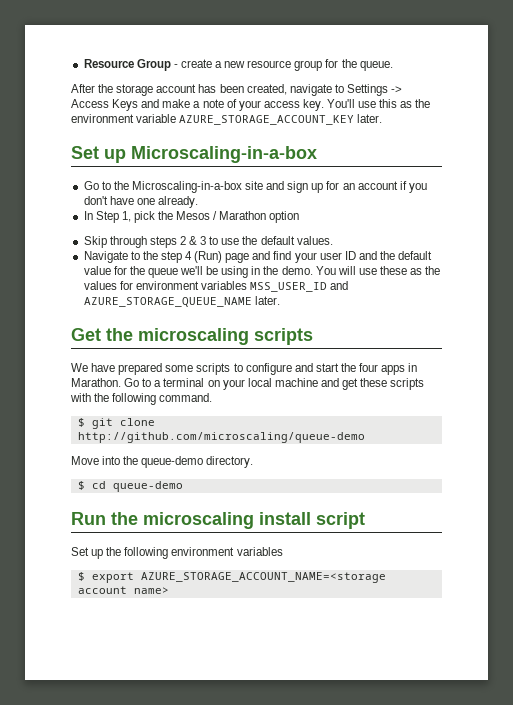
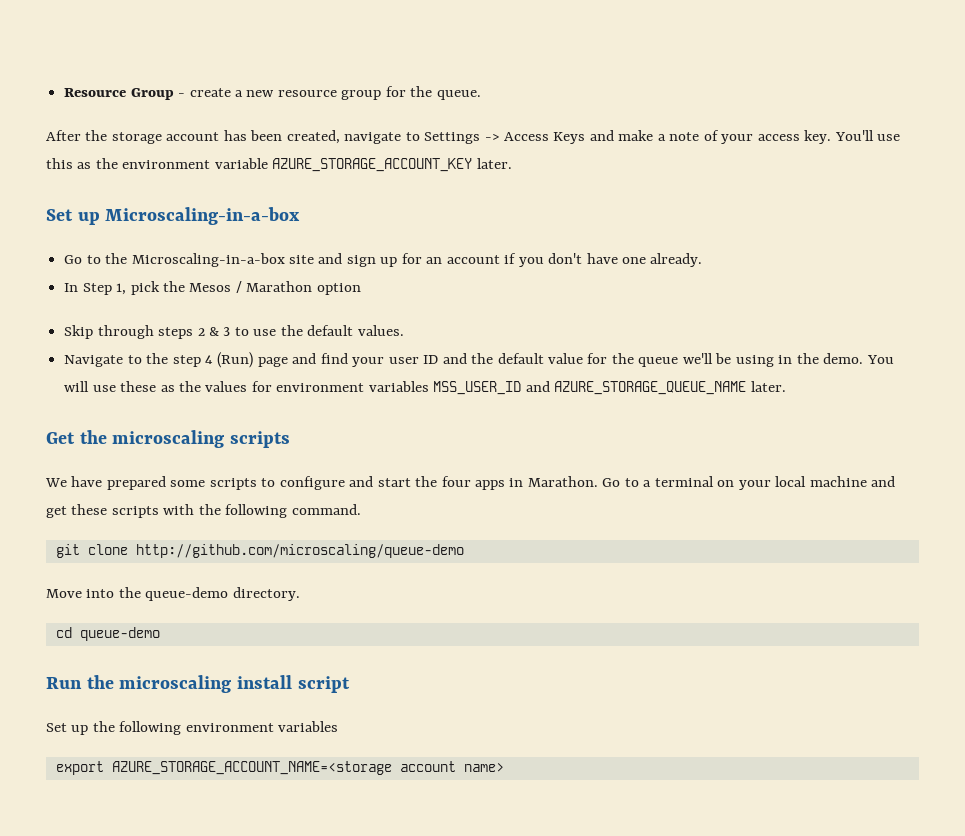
- $ git clone http://github.com/microscaling/queue-demo
+ git clone http://github.com/microscaling/queue-demo
- $ cd queue-demo
+ cd queue-demo
- $ export AZURE_STORAGE_ACCOUNT_NAME=<storage account name>
+ export AZURE_STORAGE_ACCOUNT_NAME=<storage account name>

